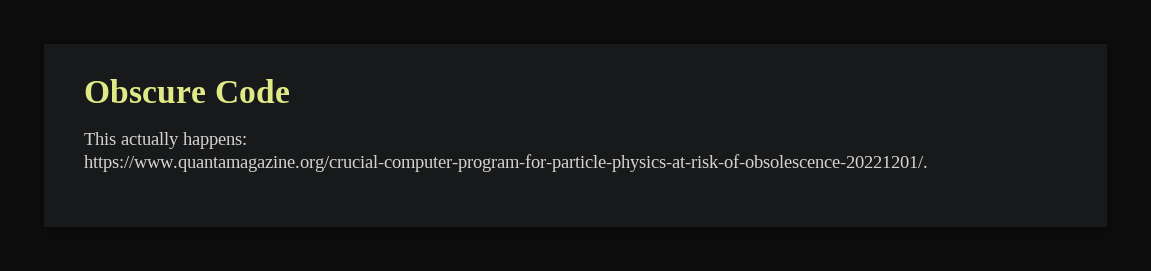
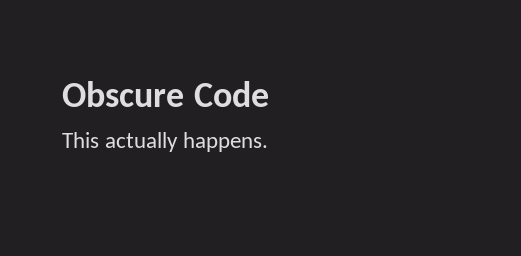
- This actually happens: https://www.quantamagazine.org/crucial-computer-program-for-particle-physics-at-risk-of-obsolescence-20221201/.
+ This actually happens.

